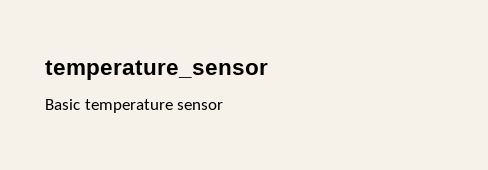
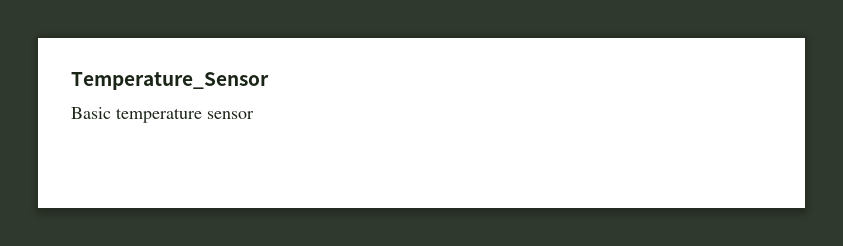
- temperature_sensor
+ Temperature_Sensor

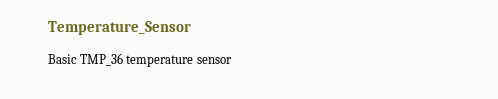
- Basic temperature sensor
+ Basic TMP_36 temperature sensor

